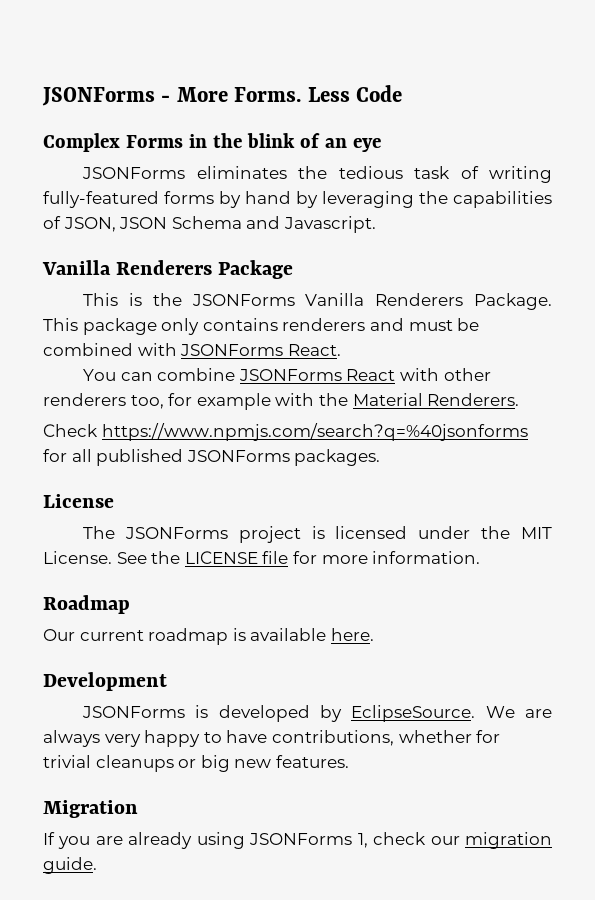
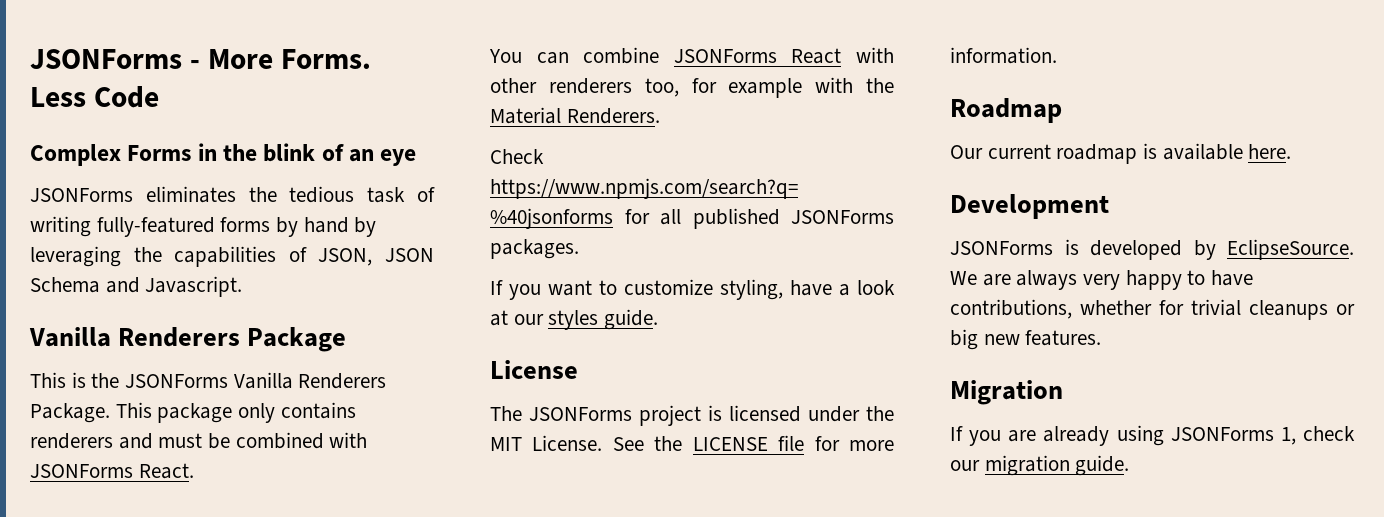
+ If you want to customize styling, have a look at our styles guide.

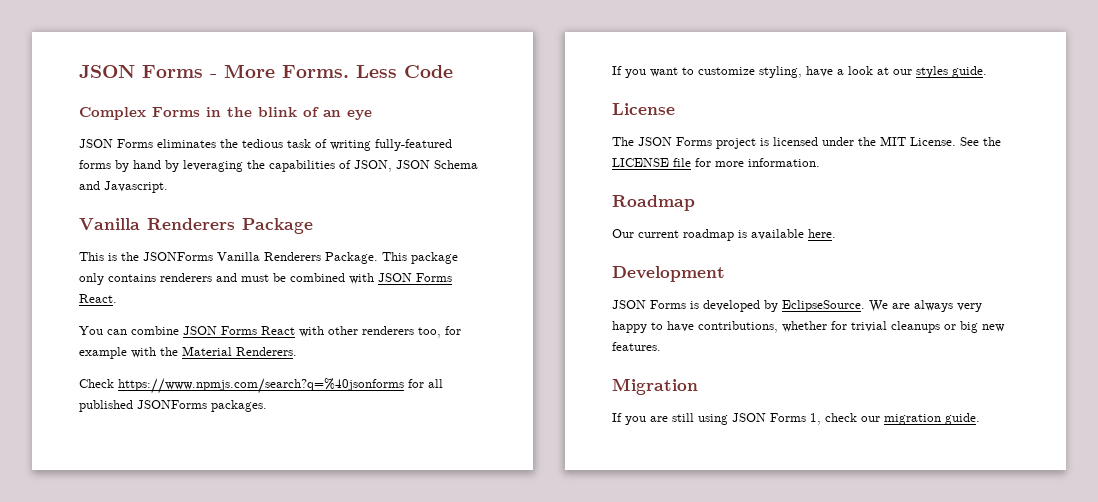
- JSONForms - More Forms.
+ JSON Forms - More Forms.
- JSONForms eliminates the tedious task of writing fully-featured forms by hand by leveraging the capabilities of JSON, JSON Schema and Javascript.
+ JSON Forms eliminates the tedious task of writing fully-featured forms by hand by leveraging the capabilities of JSON, JSON Schema and Javascript.
- This package only contains renderers and must be combined with JSONForms React.
+ This package only contains renderers and must be combined with JSON Forms React.
- You can combine JSONForms React with other renderers too, for example with the Material Renderers.
+ You can combine JSON Forms React with other renderers too, for example with the Material Renderers.
- The JSONForms project is licensed under the MIT License.
+ The JSON Forms project is licensed under the MIT License.
- JSONForms is developed by EclipseSource.
+ JSON Forms is developed by EclipseSource.
- If you are already using JSONForms 1, check our migration guide.
+ If you are still using JSON Forms 1, check our migration guide.

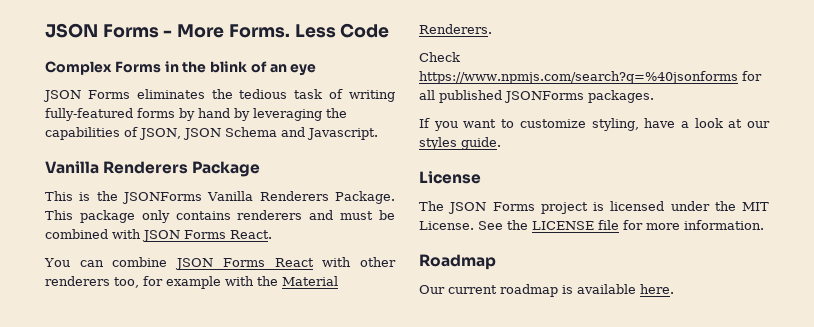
- Development
- JSON Forms is developed by EclipseSource. We are always very happy to have contributions, whether for trivial cleanups or big new features.
- Migration
- If you are still using JSON Forms 1, check our migration guide.

